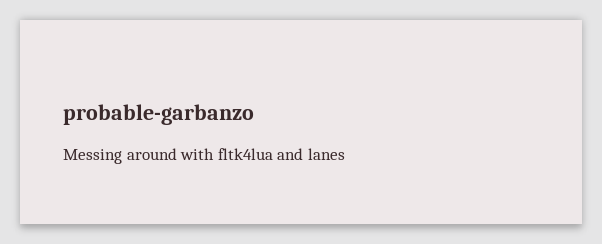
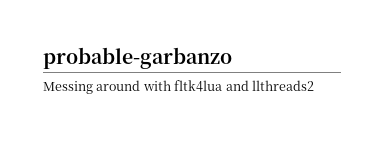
- Messing around with fltk4lua and lanes
+ Messing around with fltk4lua and llthreads2

